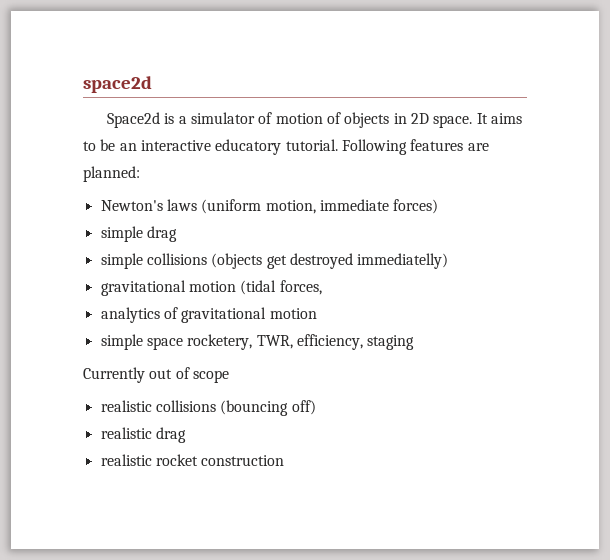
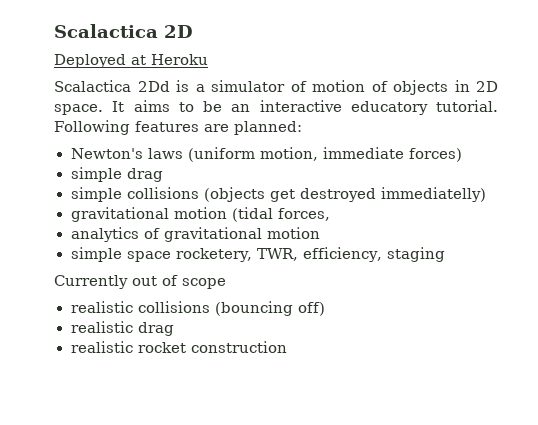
- space2d
- Space2d is a simulator of motion of objects in 2D space.
+ Scalactica 2D
+ Deployed at Heroku
+ Scalactica 2Dd is a simulator of motion of objects in 2D space.

